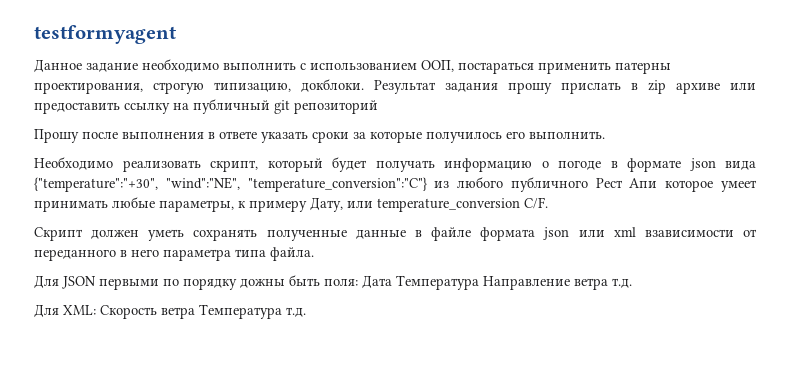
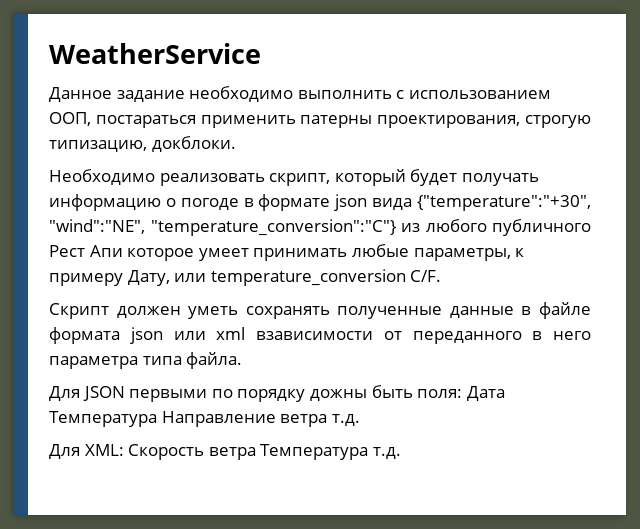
- testformyagent
+ WeatherService
- Результат задания прошу прислать в zip архиве или предоставить ссылку на публичный git репозиторий
- Прошу после выполнения в ответе указать сроки за которые получилось его выполнить.

